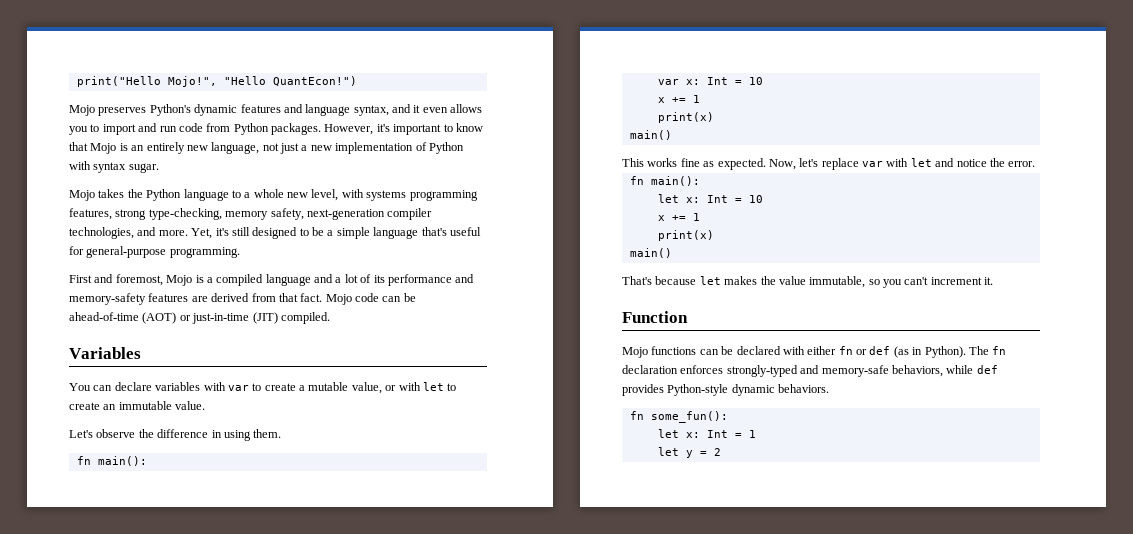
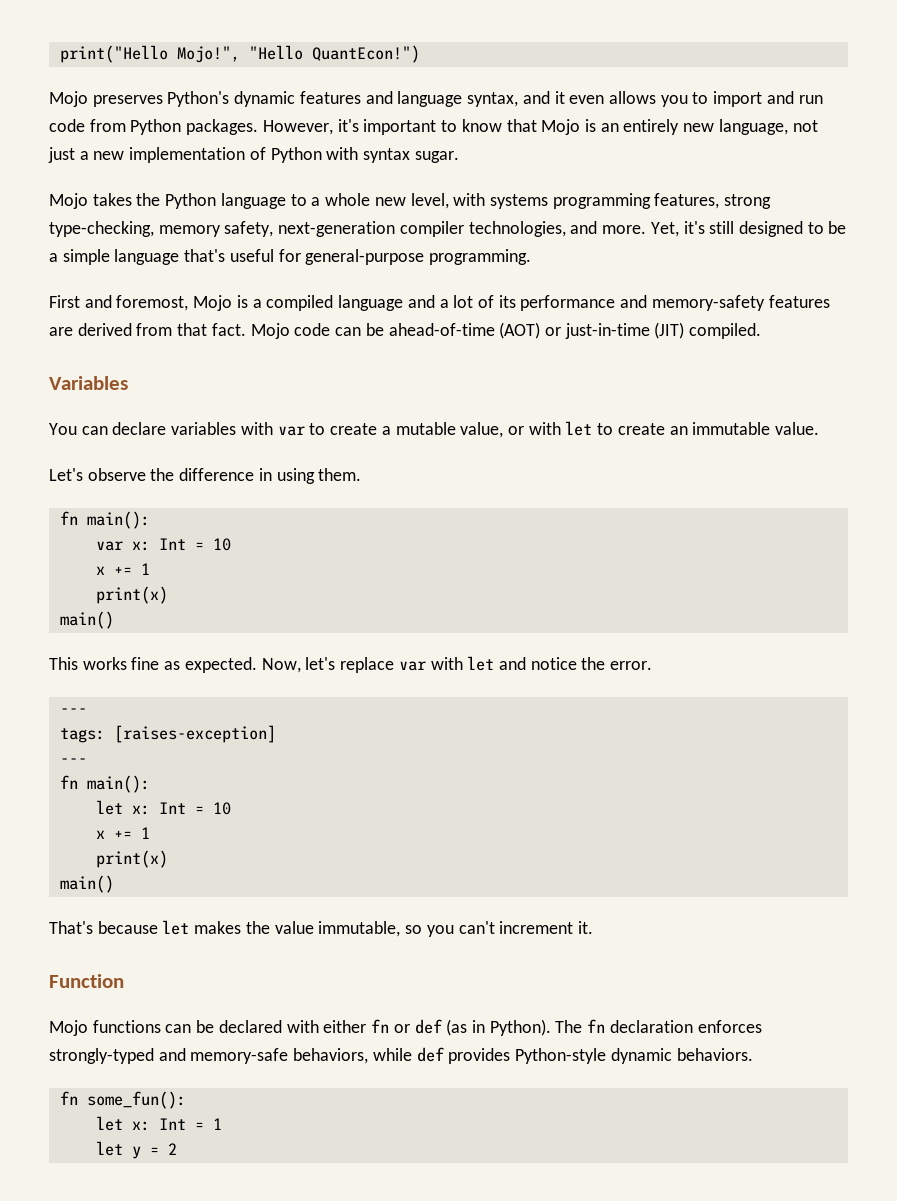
  Now, let's replace var with let and notice the error.
+ ---
+ tags: [raises-exception]
+ ---

